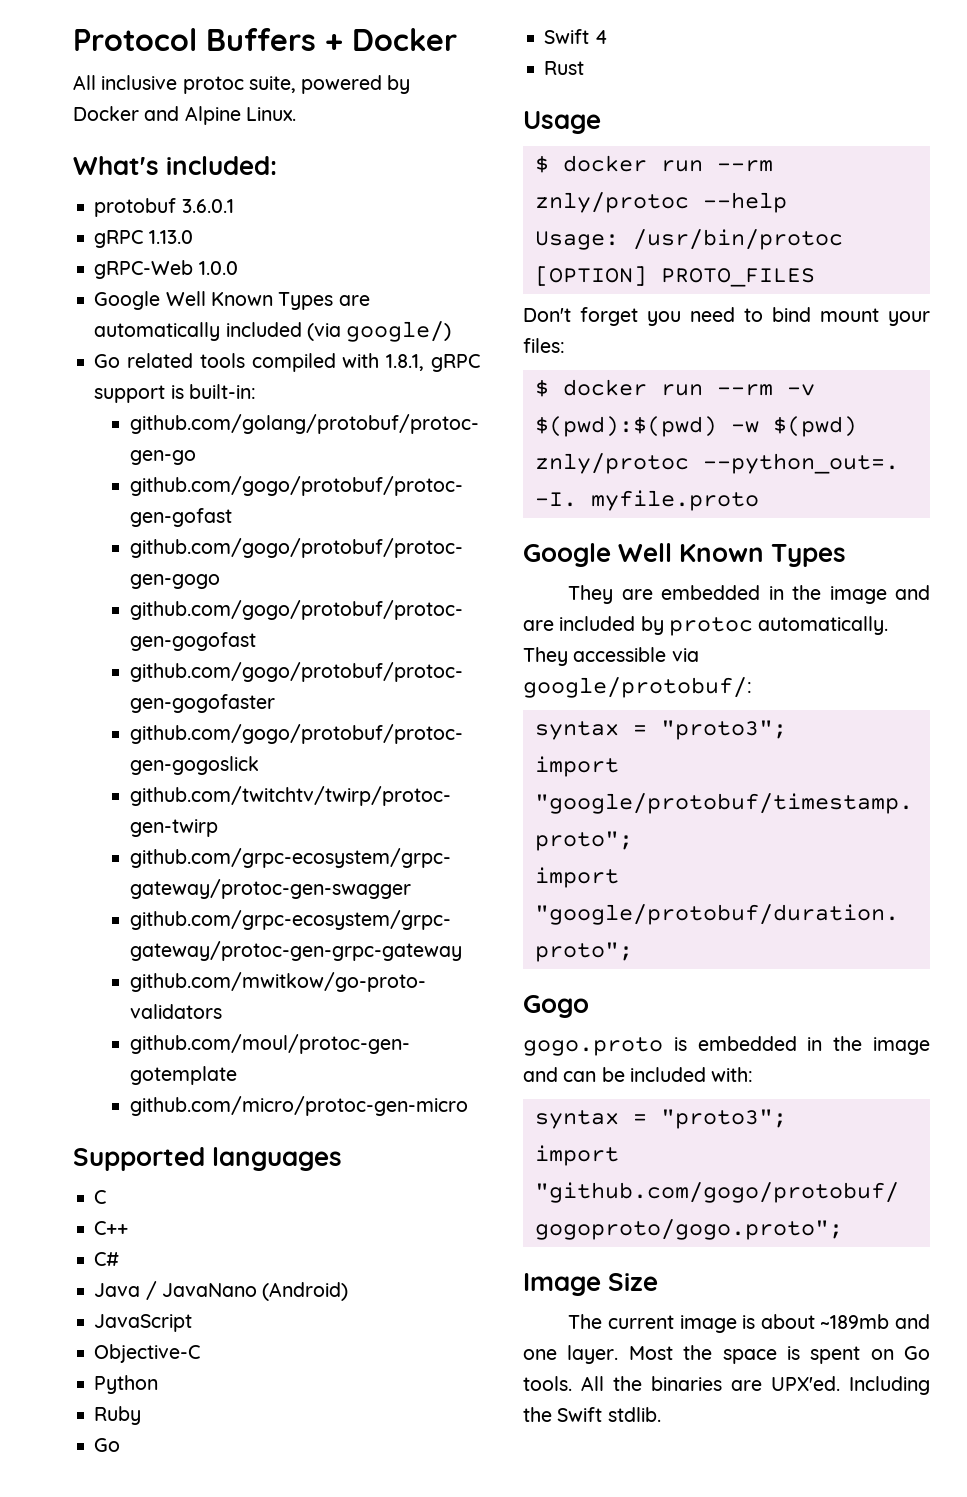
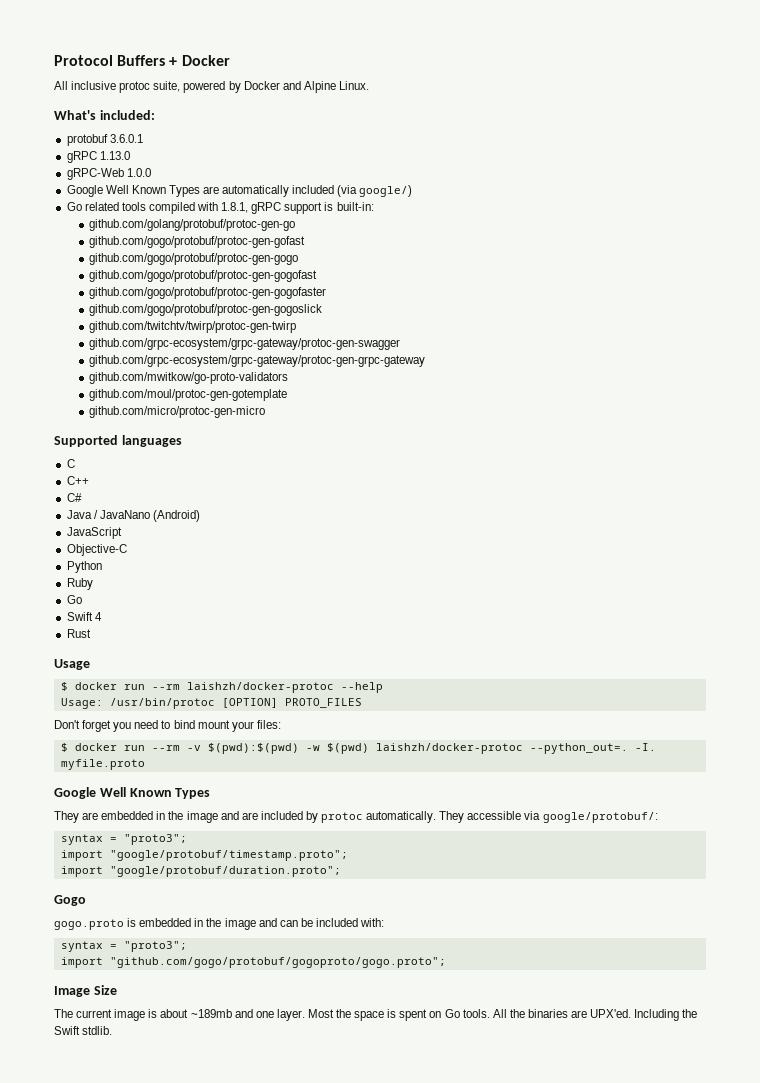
- $ docker run --rm znly/protoc --help
+ $ docker run --rm laishzh/docker-protoc --help
- $ docker run --rm -v $(pwd):$(pwd) -w $(pwd) znly/protoc --python_out=.
+ $ docker run --rm -v $(pwd):$(pwd) -w $(pwd) laishzh/docker-protoc --python_out=.

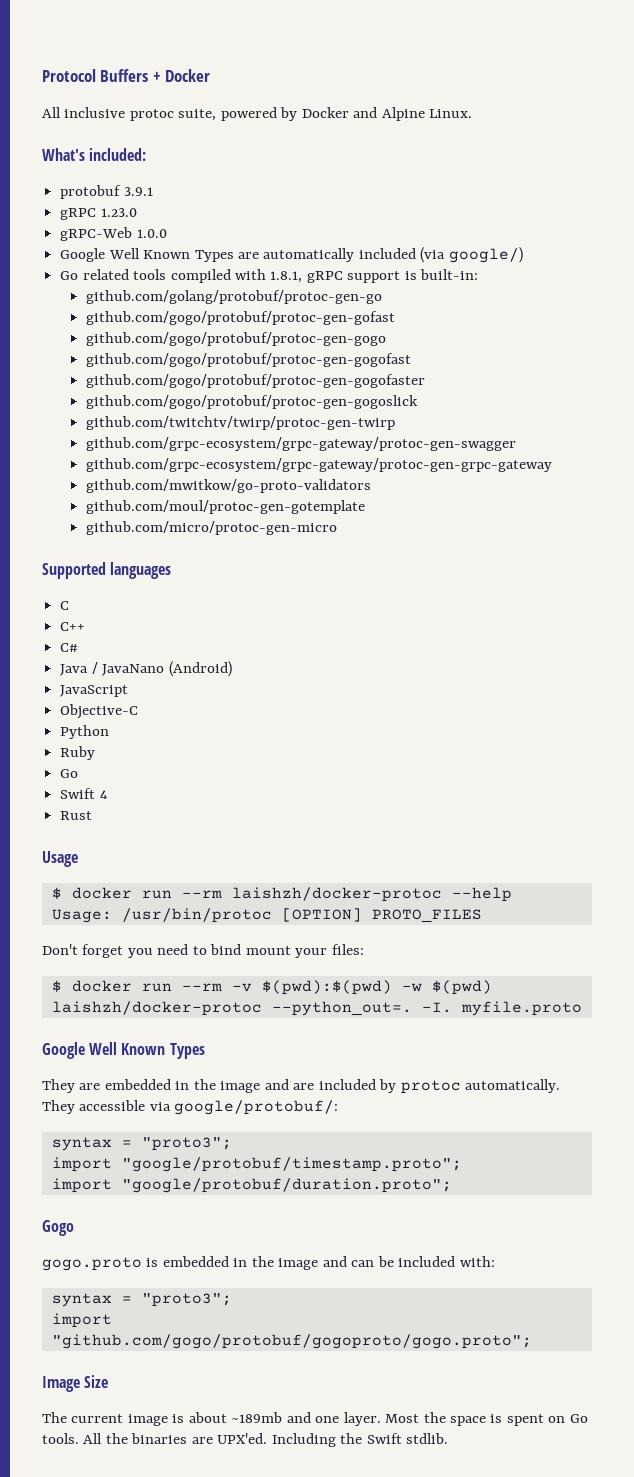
- protobuf 3.6.0.1
- gRPC 1.13.0
+ protobuf 3.9.1
+ gRPC 1.23.0

